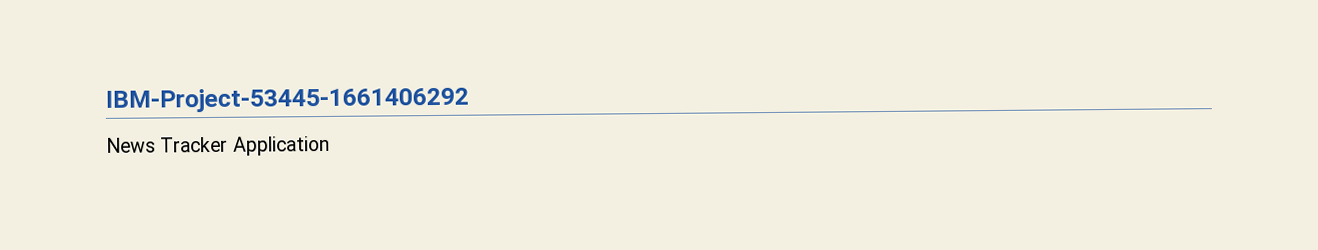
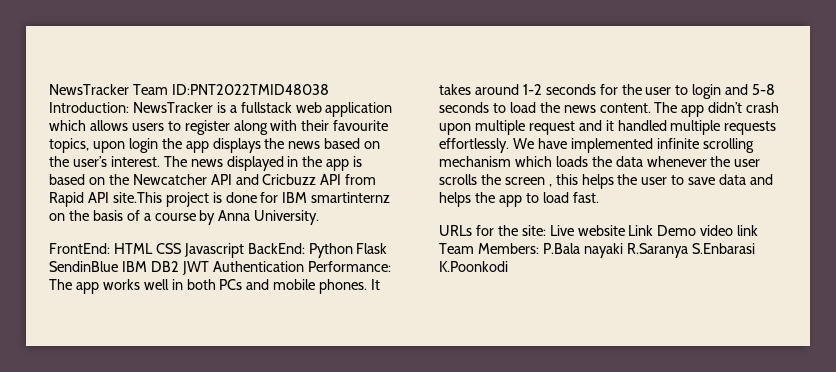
- IBM-Project-53445-1661406292
- News Tracker Application
+ NewsTracker Team ID:PNT2022TMID48038 Introduction: NewsTracker is a fullstack web application which allows users to register along with their favourite topics, upon login the app displays the news based on the user’s interest. The news displayed in the app is based on the Newcatcher API and Cricbuzz API from Rapid API site.This project is done for IBM smartinternz on the basis of a course by Anna University.
+ FrontEnd: HTML CSS Javascript BackEnd: Python Flask SendinBlue IBM DB2 JWT Authentication Performance: The app works well in both PCs and mobile phones. It takes around 1-2 seconds for the user to login and 5-8 seconds to load the news content. The app didn’t crash upon multiple request and it handled multiple requests effortlessly. We have implemented infinite scrolling mechanism which loads the data whenever the user scrolls the screen , this helps the user to save data and helps the app to load fast.
+ URLs for the site: Live website Link Demo video link Team Members: P.Bala nayaki R.Saranya S.Enbarasi K.Poonkodi

